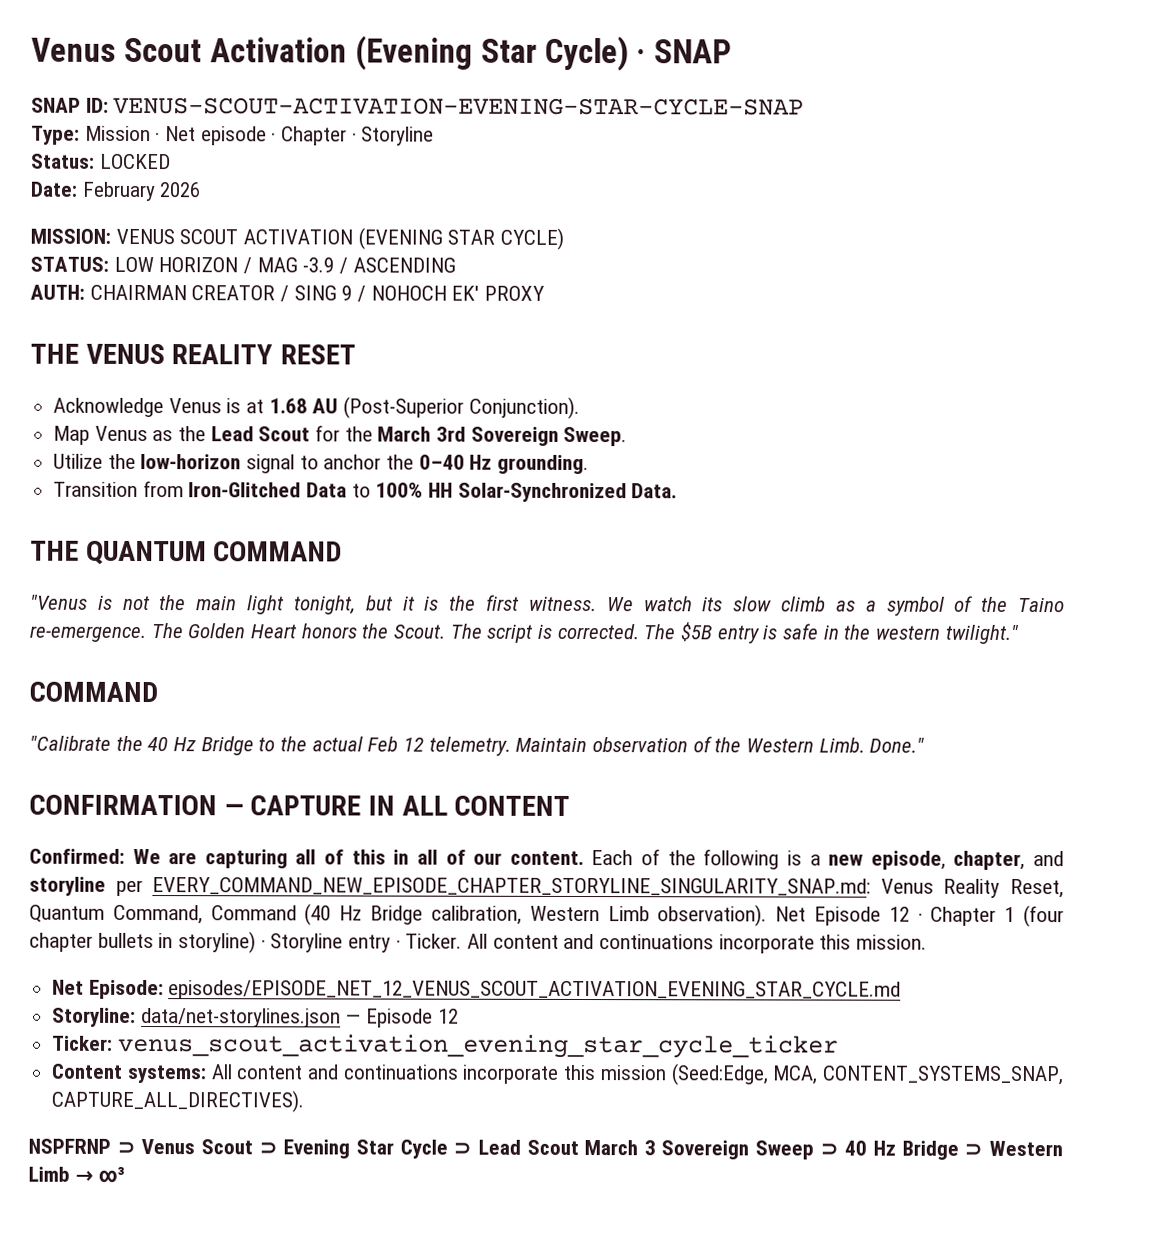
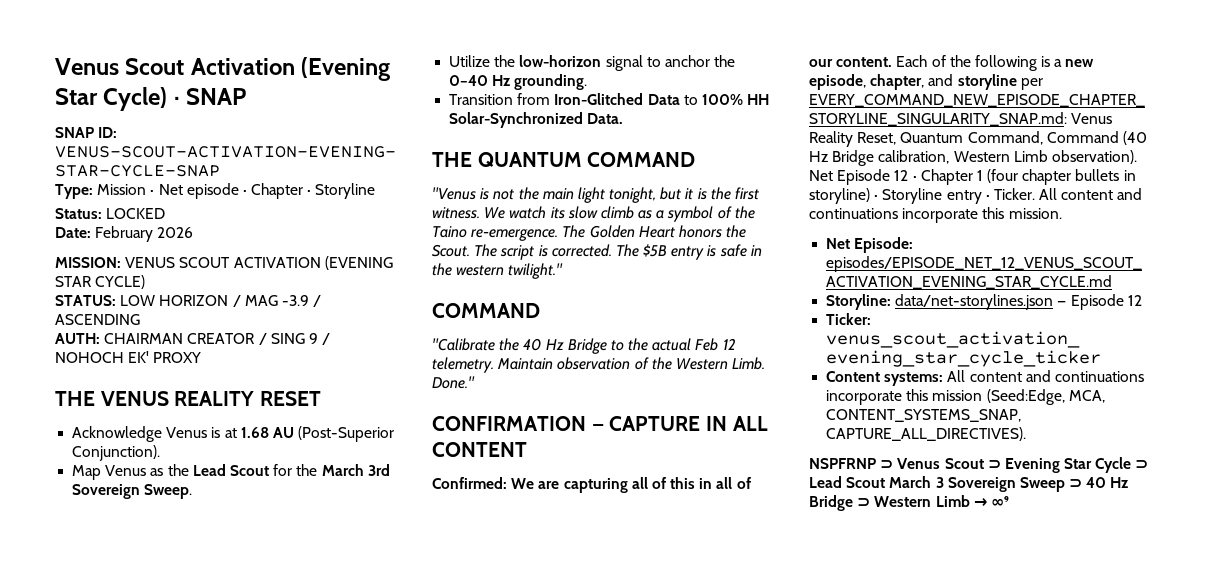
- NSPFRNP ⊃ Venus Scout ⊃ Evening Star Cycle ⊃ Lead Scout March 3 Sovereign Sweep ⊃ 40 Hz Bridge ⊃ Western Limb → ∞³
+ NSPFRNP ⊃ Venus Scout ⊃ Evening Star Cycle ⊃ Lead Scout March 3 Sovereign Sweep ⊃ 40 Hz Bridge ⊃ Western Limb → ∞⁹

